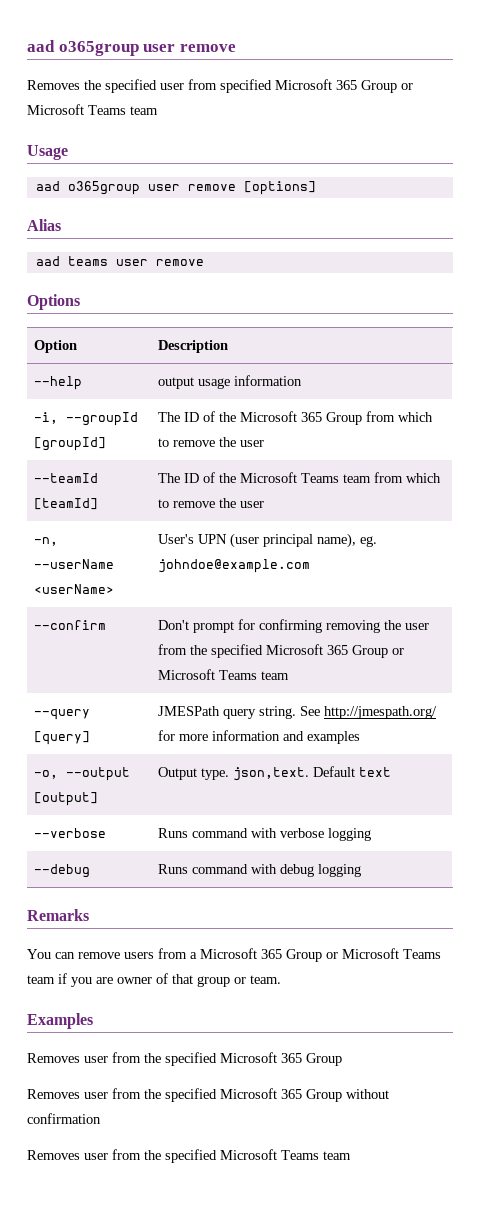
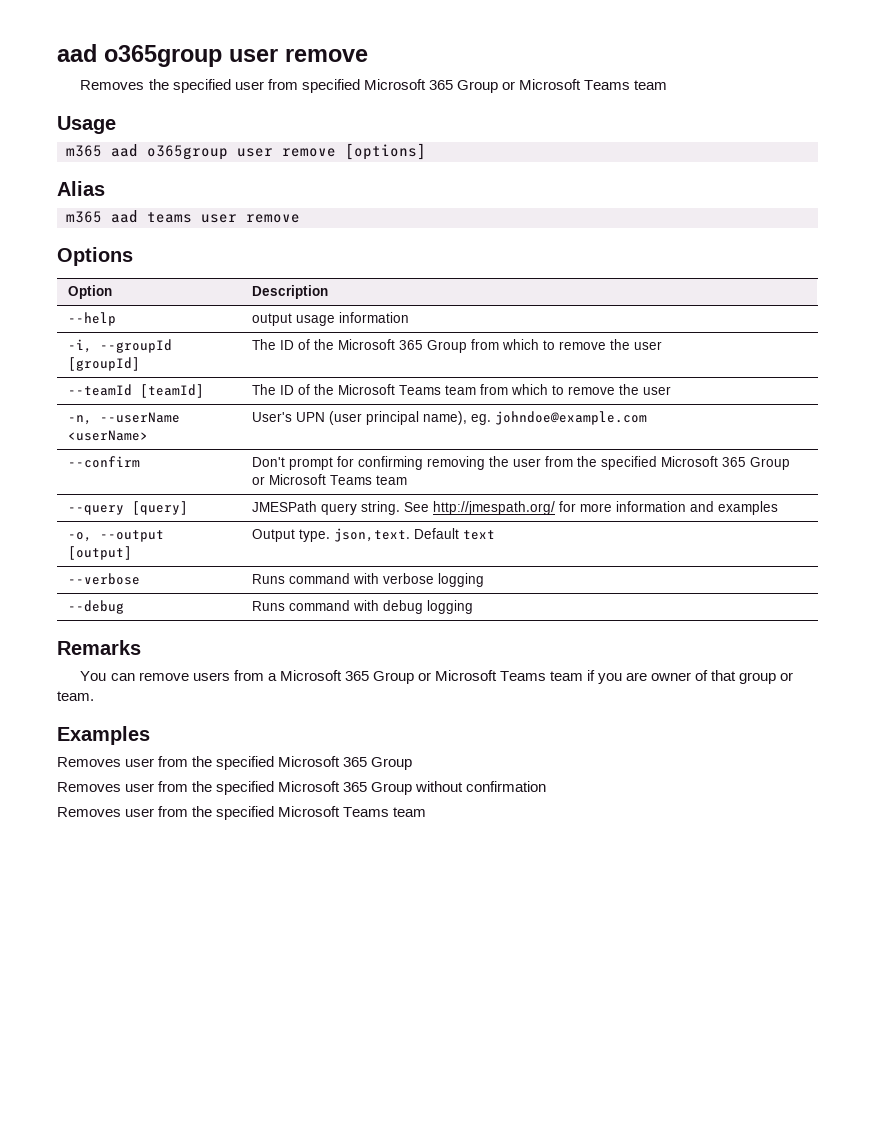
- aad o365group user remove [options]
+ m365 aad o365group user remove [options]
- aad teams user remove
+ m365 aad teams user remove

